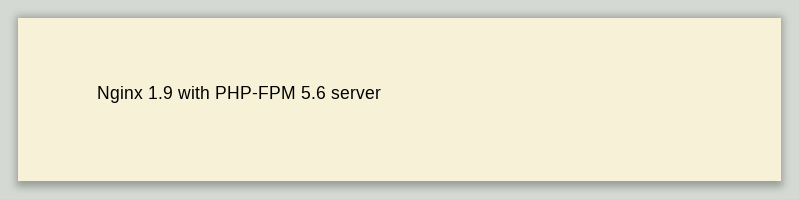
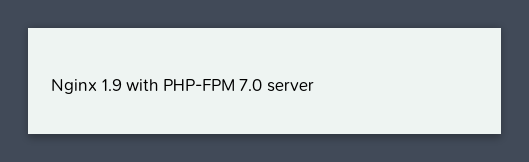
- Nginx 1.9 with PHP-FPM 5.6 server
+ Nginx 1.9 with PHP-FPM 7.0 server

